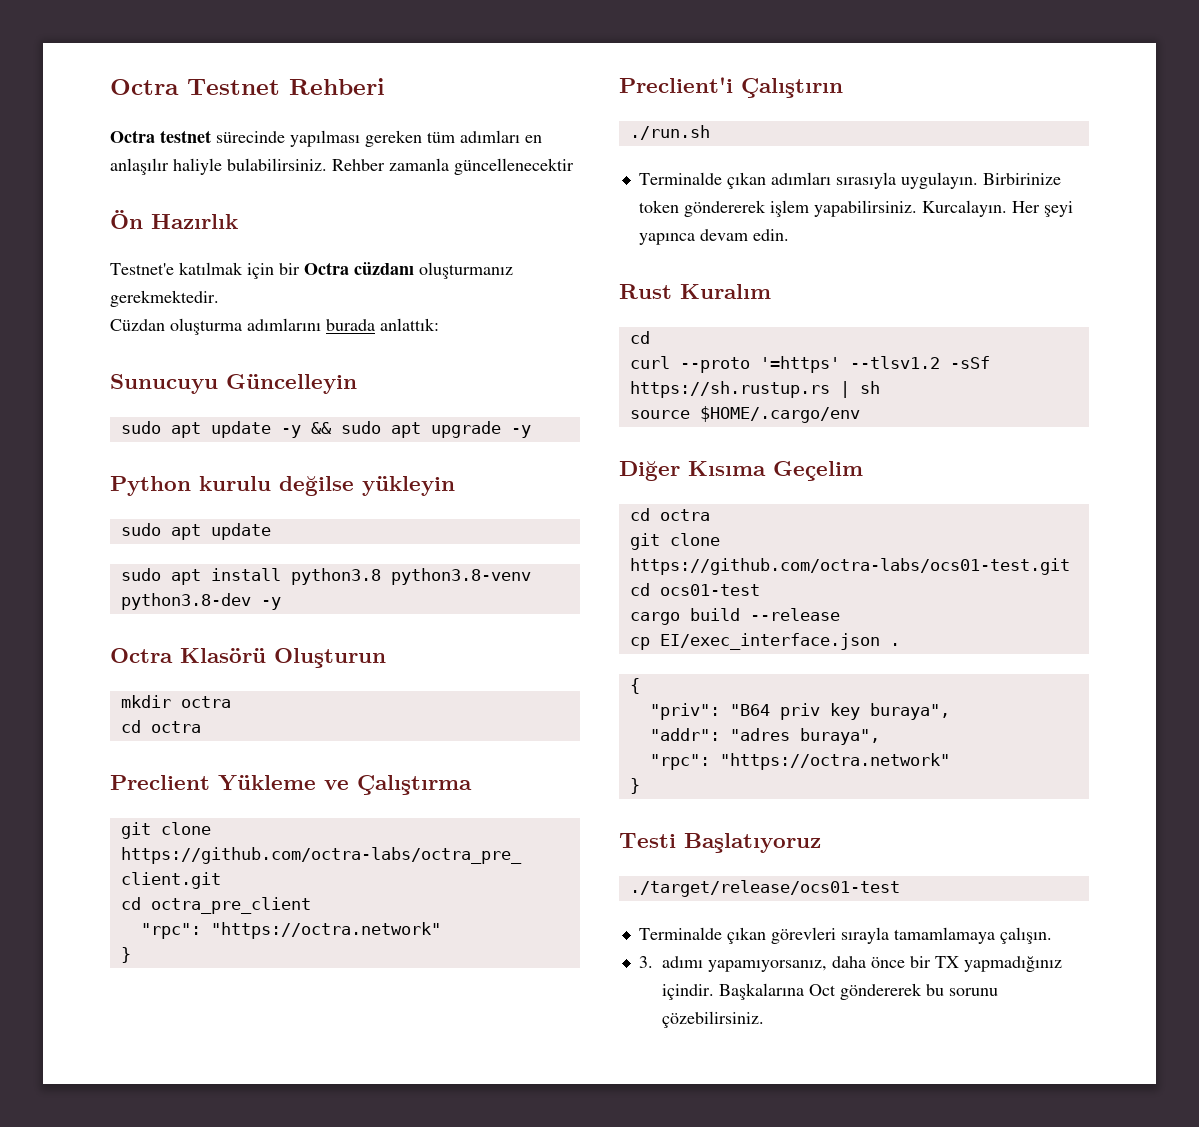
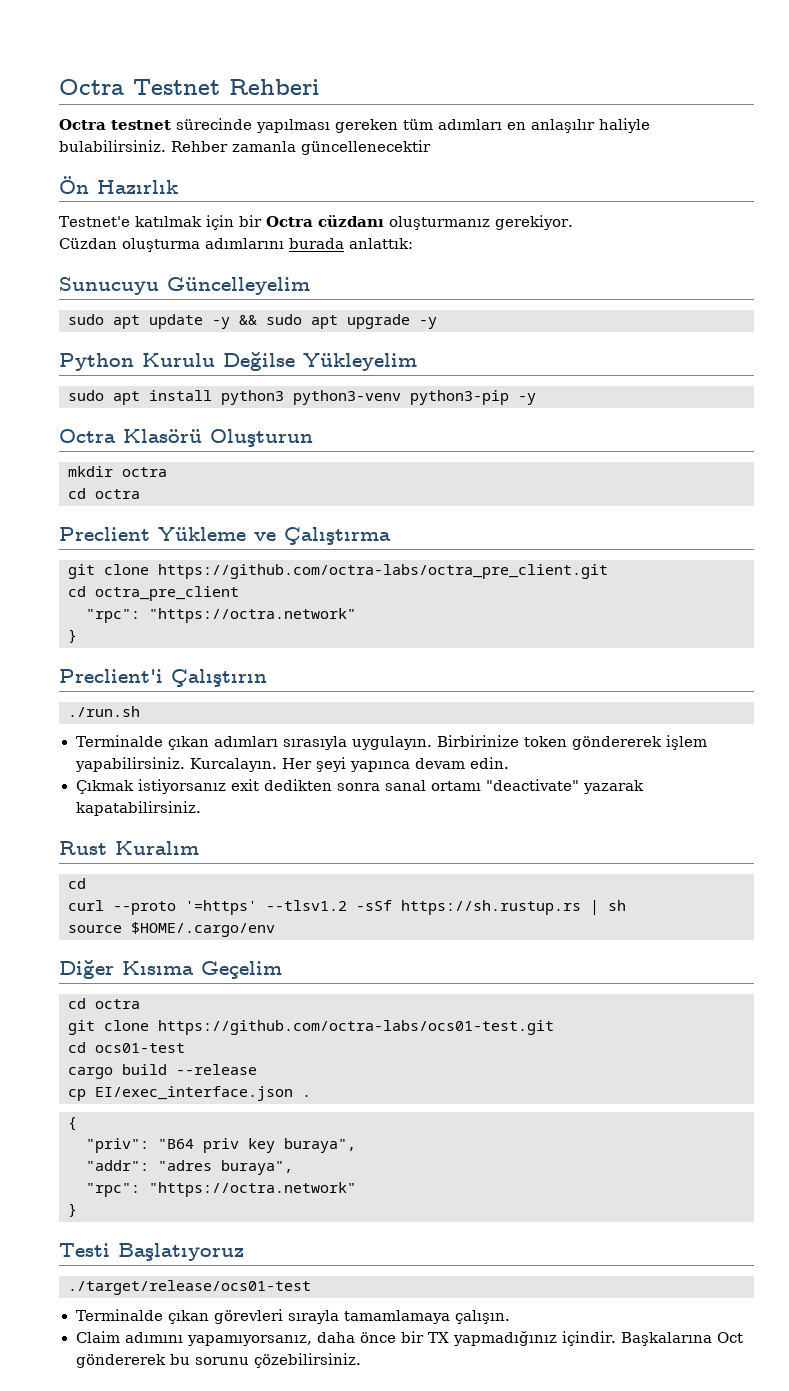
- Testnet'e katılmak için bir Octra cüzdanı oluşturmanız gerekmektedir.
+ Testnet'e katılmak için bir Octra cüzdanı oluşturmanız gerekiyor.
- Sunucuyu Güncelleyin
+ Sunucuyu Güncelleyelim
- Python kurulu değilse yükleyin
- sudo apt update
+ Python Kurulu Değilse Yükleyelim
- sudo apt install python3.8 python3.8-venv python3.8-dev -y
+ sudo apt install python3 python3-venv python3-pip -y
+ Çıkmak istiyorsanız exit dedikten sonra sanal ortamı "deactivate" yazarak kapatabilirsiniz.
- 3. adımı yapamıyorsanız, daha önce bir TX yapmadığınız içindir.
+ Claim adımını yapamıyorsanız, daha önce bir TX yapmadığınız içindir.

